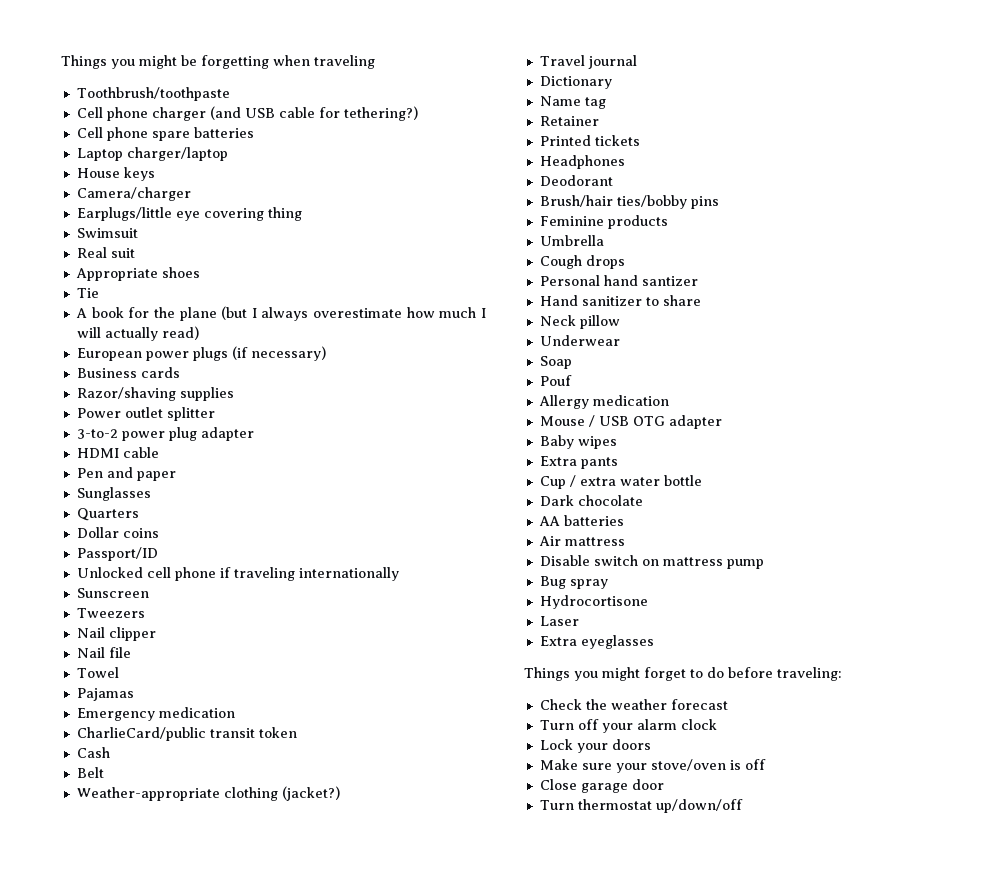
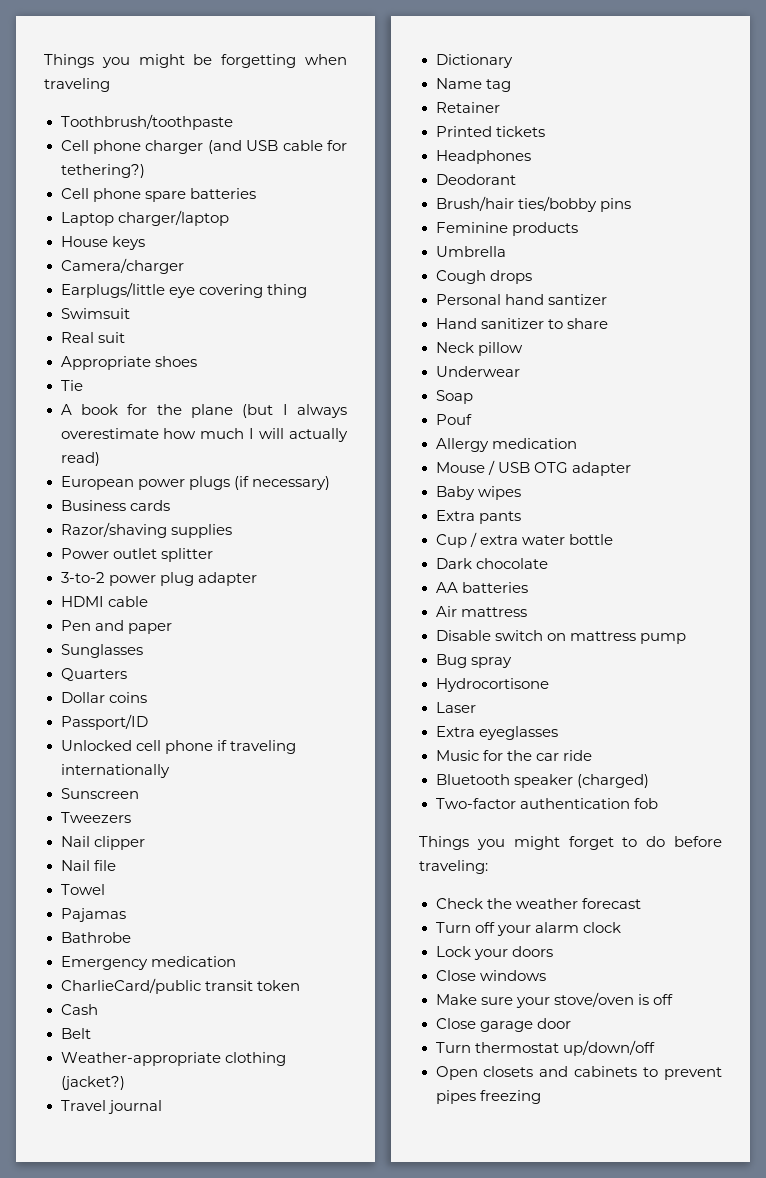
+ Bathrobe
+ Music for the car ride
+ Bluetooth speaker (charged)
+ Two-factor authentication fob
+ Close windows
+ Open closets and cabinets to prevent pipes freezing

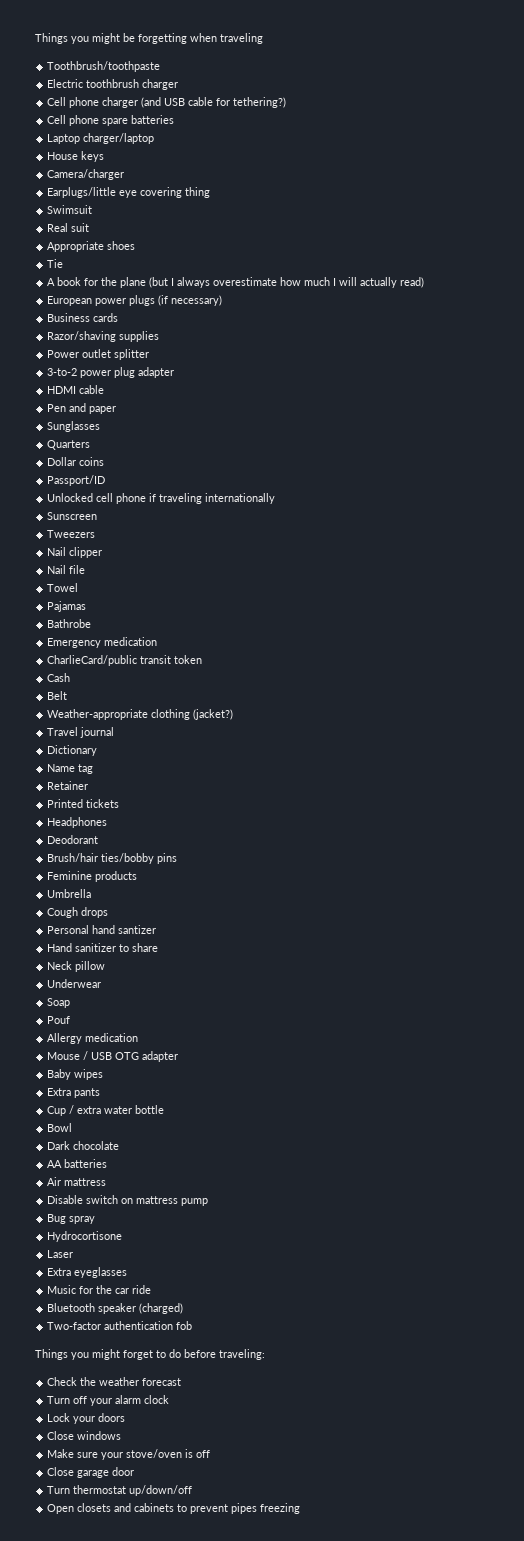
+ Electric toothbrush charger
+ Bowl

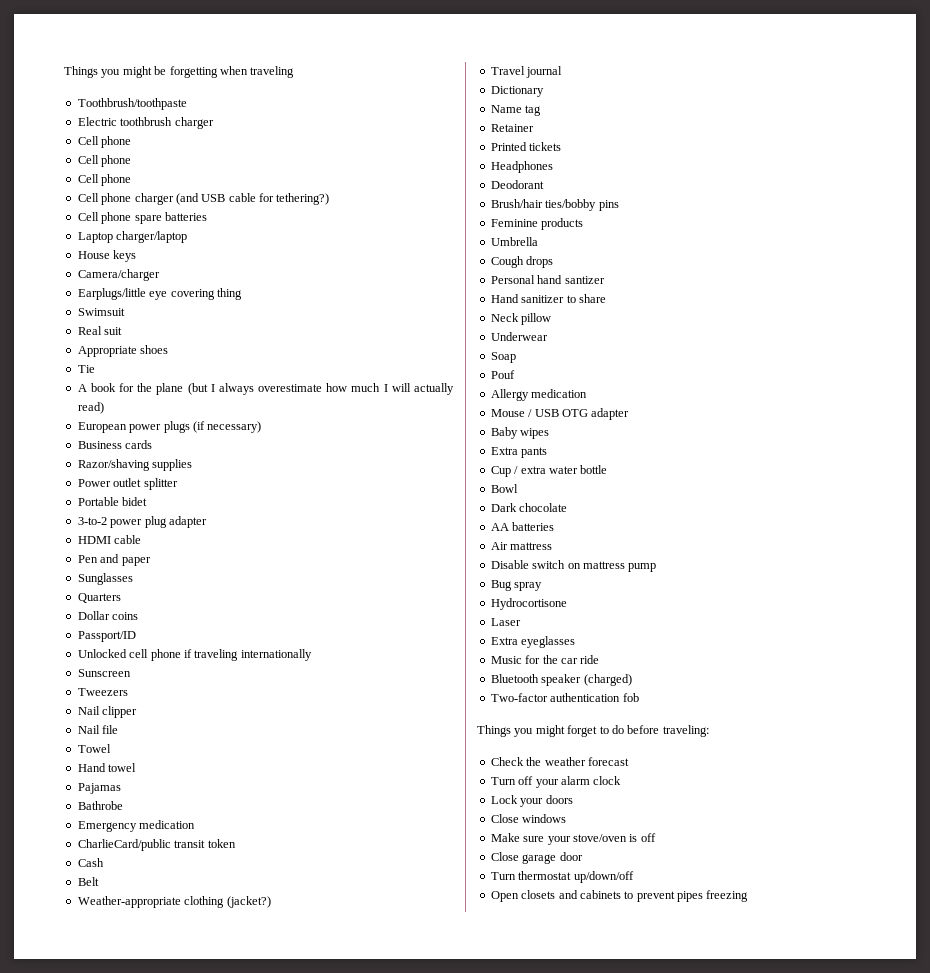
  Electric toothbrush charger
+ Cell phone
+ Cell phone
+ Cell phone
+ Portable bidet
+ Hand towel

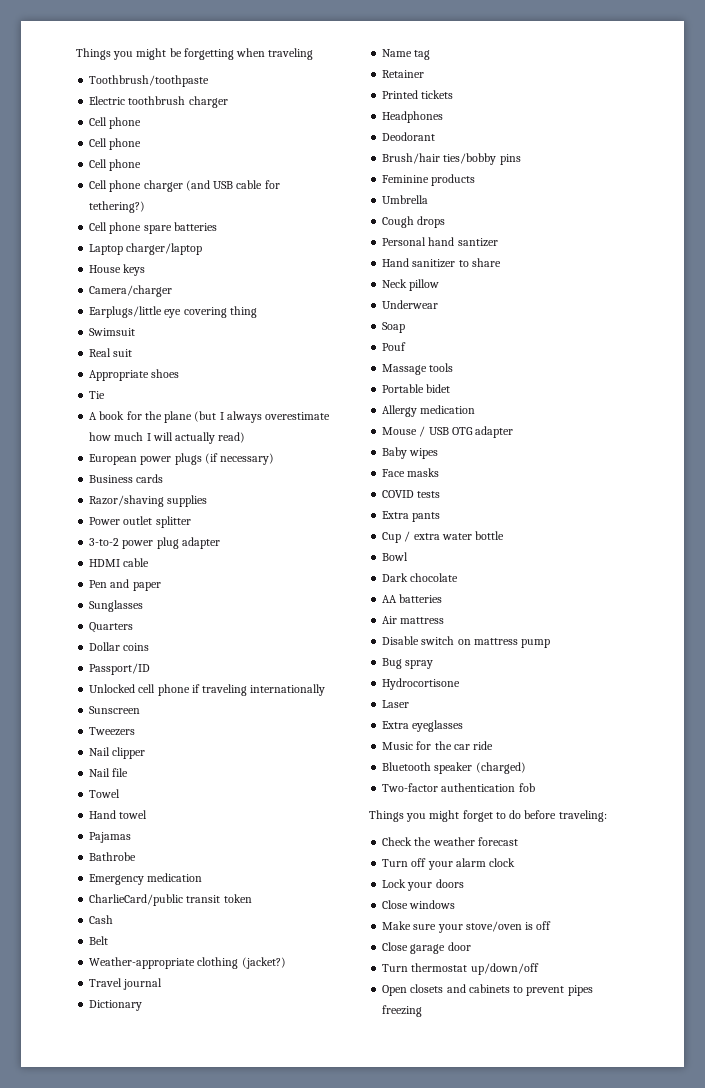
- Portable bidet
+ Massage tools
+ Portable bidet
+ Face masks
+ COVID tests

